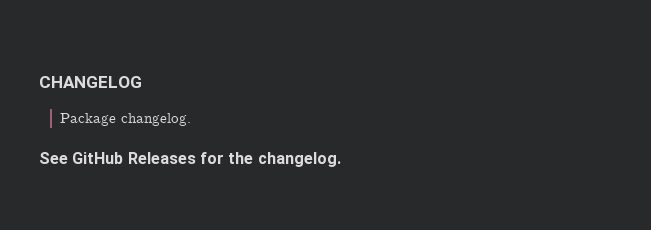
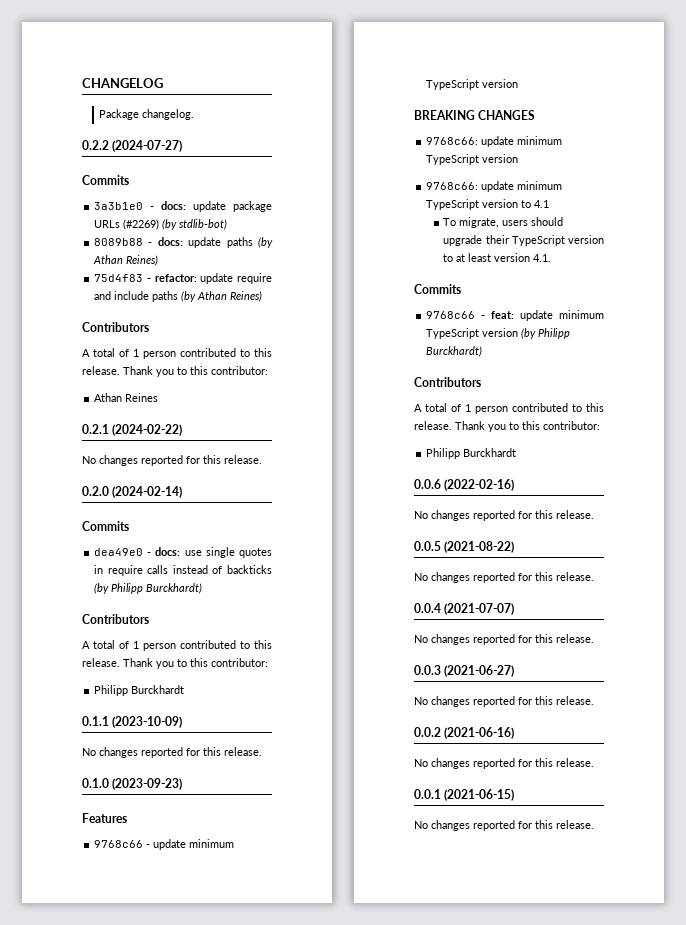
- See GitHub Releases for the changelog.
+ 0.2.2 (2024-07-27)
+ Commits
+ 3a3b1e0 - docs: update package URLs (#2269) (by stdlib-bot)
+ 8089b88 - docs: update paths (by Athan Reines)
+ 75d4f83 - refactor: update require and include paths (by Athan Reines)
+ Contributors
+ A total of 1 person contributed to this release. Thank you to this contributor:
+ Athan Reines
+ 0.2.1 (2024-02-22)
+ No changes reported for this release.
+ 0.2.0 (2024-02-14)
+ Commits
+ dea49e0 - docs: use single quotes in require calls instead of backticks (by Philipp Burckhardt)
+ Contributors
+ A total of 1 person contributed to this release. Thank you to this contributor:
+ Philipp Burckhardt
+ 0.1.1 (2023-10-09)
+ No changes reported for this release.
+ 0.1.0 (2023-09-23)
+ Features
+ 9768c66 - update minimum TypeScript version
+ BREAKING CHANGES
+ 9768c66: update minimum TypeScript version
+ 9768c66: update minimum TypeScript version to 4.1
+ To migrate, users should upgrade their TypeScript version to at least version 4.1.
+ Commits
+ 9768c66 - feat: update minimum TypeScript version (by Philipp Burckhardt)
+ Contributors
+ A total of 1 person contributed to this release. Thank you to this contributor:
+ Philipp Burckhardt
+ 0.0.6 (2022-02-16)
+ No changes reported for this release.
+ 0.0.5 (2021-08-22)
+ No changes reported for this release.
+ 0.0.4 (2021-07-07)
+ No changes reported for this release.
+ 0.0.3 (2021-06-27)
+ No changes reported for this release.
+ 0.0.2 (2021-06-16)
+ No changes reported for this release.
+ 0.0.1 (2021-06-15)
+ No changes reported for this release.

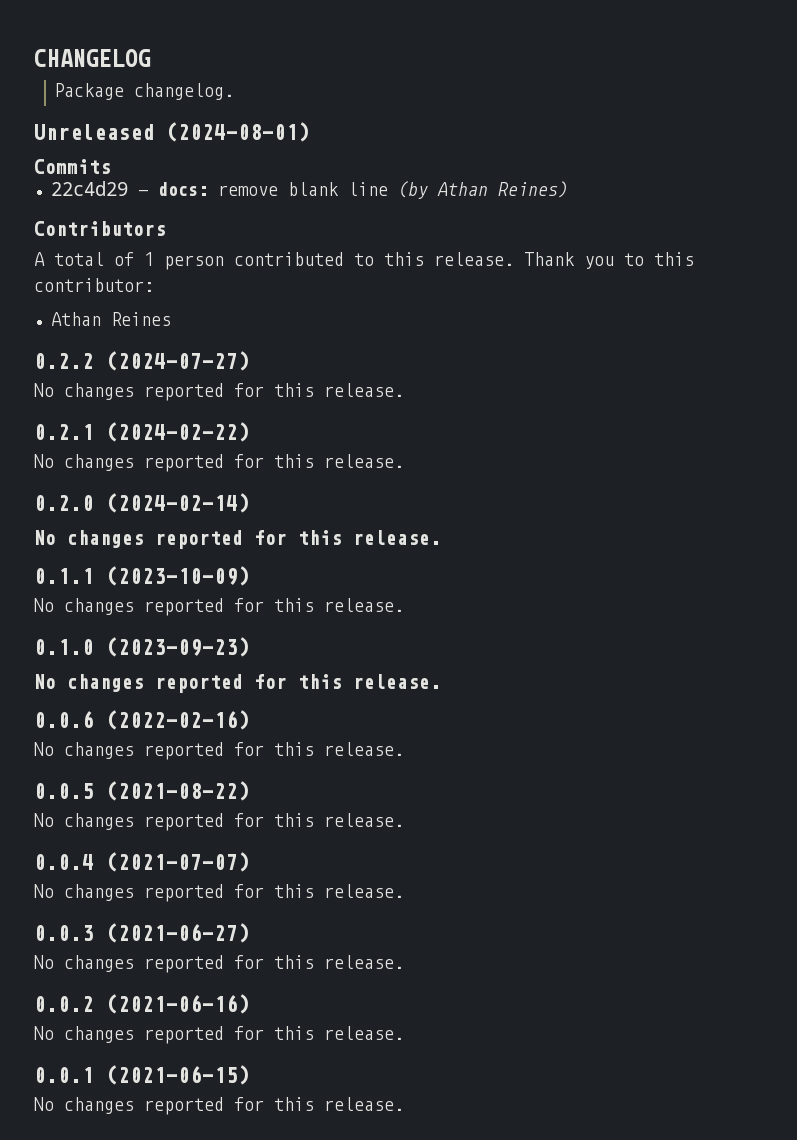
- 0.2.2 (2024-07-27)
+ Unreleased (2024-08-01)
  Commits
- 3a3b1e0 - docs: update package URLs (#2269) (by stdlib-bot)
- 8089b88 - docs: update paths (by Athan Reines)
- 75d4f83 - refactor: update require and include paths (by Athan Reines)
+ 22c4d29 - docs: remove blank line (by Athan Reines)
+ 0.2.2 (2024-07-27)
+ No changes reported for this release.
  0.2.0 (2024-02-14)
- Commits
- dea49e0 - docs: use single quotes in require calls instead of backticks (by Philipp Burckhardt)
- Contributors
- A total of 1 person contributed to this release. Thank you to this contributor:
- Philipp Burckhardt
+ No changes reported for this release.
  0.1.0 (2023-09-23)
- Features
- 9768c66 - update minimum TypeScript version
- BREAKING CHANGES
- 9768c66: update minimum TypeScript version
- 9768c66: update minimum TypeScript version to 4.1
- To migrate, users should upgrade their TypeScript version to at least version 4.1.
- Commits
- 9768c66 - feat: update minimum TypeScript version (by Philipp Burckhardt)
- Contributors
- A total of 1 person contributed to this release. Thank you to this contributor:
- Philipp Burckhardt
+ No changes reported for this release.

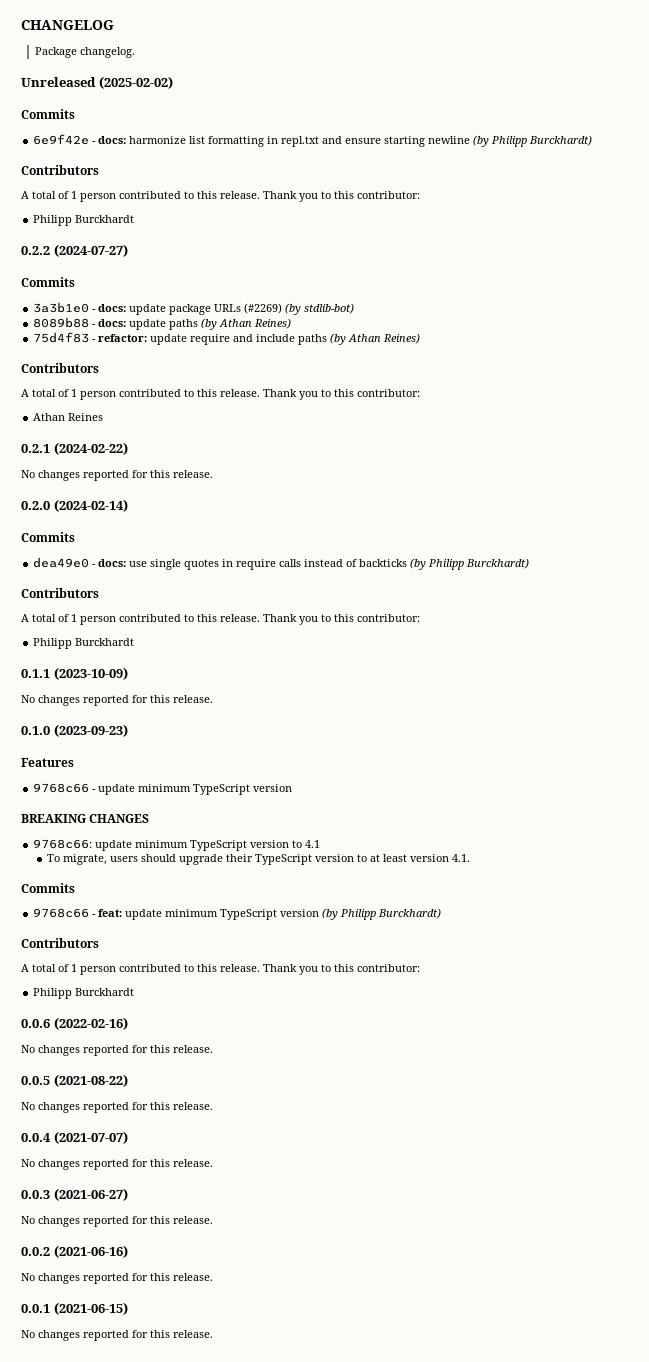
- Unreleased (2024-08-01)
+ Unreleased (2025-02-02)
  Commits
- 22c4d29 - docs: remove blank line (by Athan Reines)
+ 6e9f42e - docs: harmonize list formatting in repl.txt and ensure starting newline (by Philipp Burckhardt)
+ Contributors
+ A total of 1 person contributed to this release. Thank you to this contributor:
+ Philipp Burckhardt
+ 0.2.2 (2024-07-27)
+ Commits
+ 3a3b1e0 - docs: update package URLs (#2269) (by stdlib-bot)
+ 8089b88 - docs: update paths (by Athan Reines)
+ 75d4f83 - refactor: update require and include paths (by Athan Reines)
- 0.2.2 (2024-07-27)
- No changes reported for this release.
  0.2.0 (2024-02-14)
- No changes reported for this release.
+ Commits
+ dea49e0 - docs: use single quotes in require calls instead of backticks (by Philipp Burckhardt)
+ Contributors
+ A total of 1 person contributed to this release. Thank you to this contributor:
+ Philipp Burckhardt
  0.1.0 (2023-09-23)
- No changes reported for this release.
+ Features
+ 9768c66 - update minimum TypeScript version
+ BREAKING CHANGES
+ 9768c66: update minimum TypeScript version to 4.1
+ To migrate, users should upgrade their TypeScript version to at least version 4.1.
+ Commits
+ 9768c66 - feat: update minimum TypeScript version (by Philipp Burckhardt)
+ Contributors
+ A total of 1 person contributed to this release. Thank you to this contributor:
+ Philipp Burckhardt

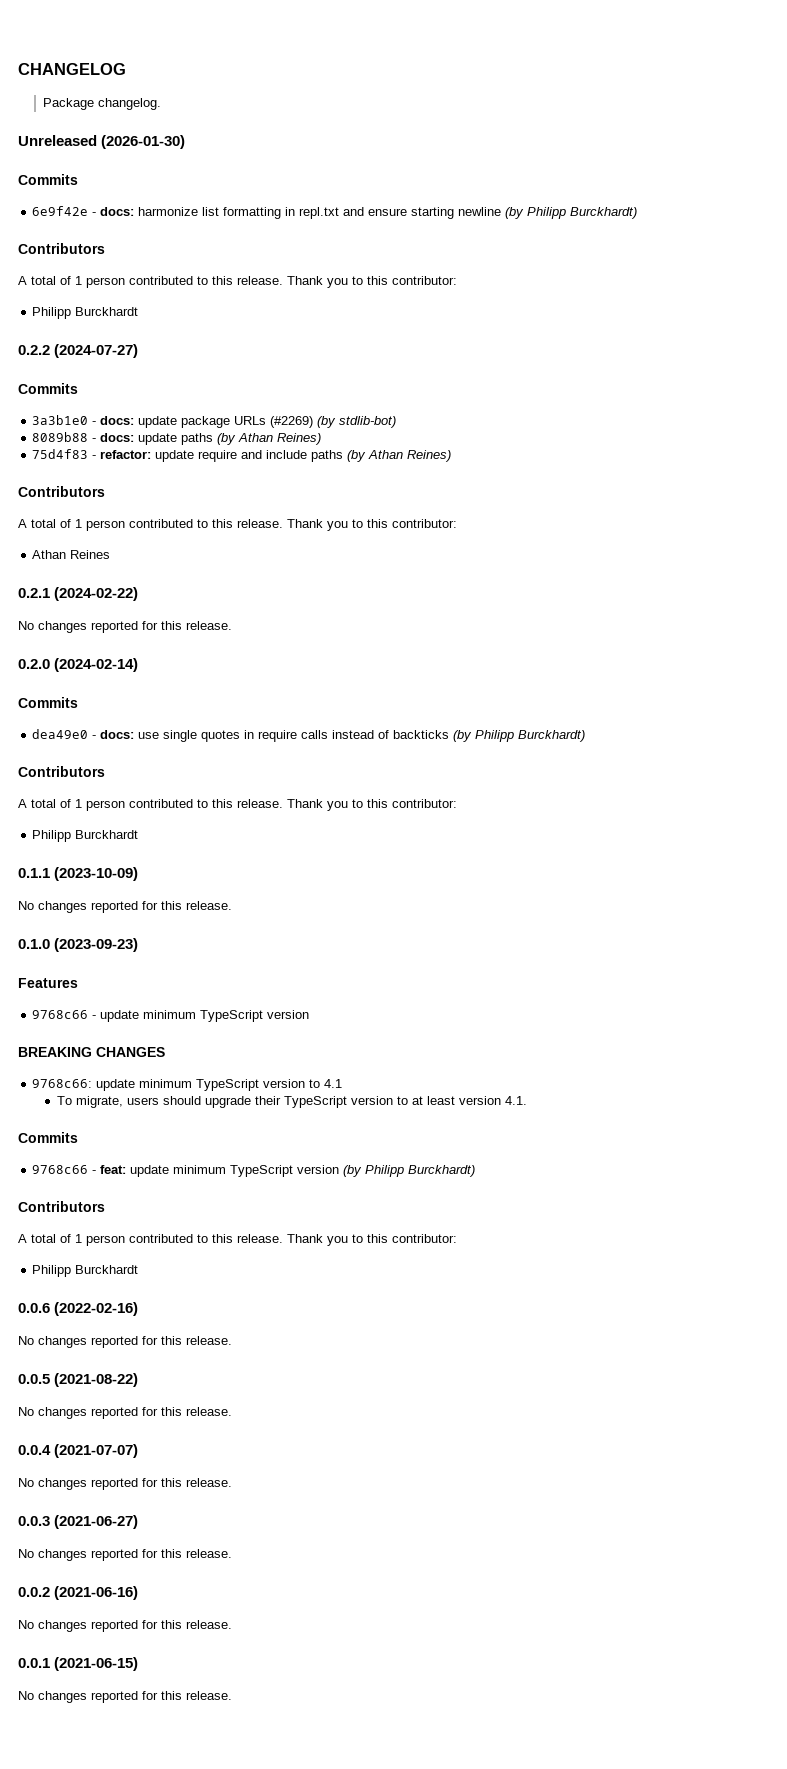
- Unreleased (2025-02-02)
+ Unreleased (2026-01-30)

